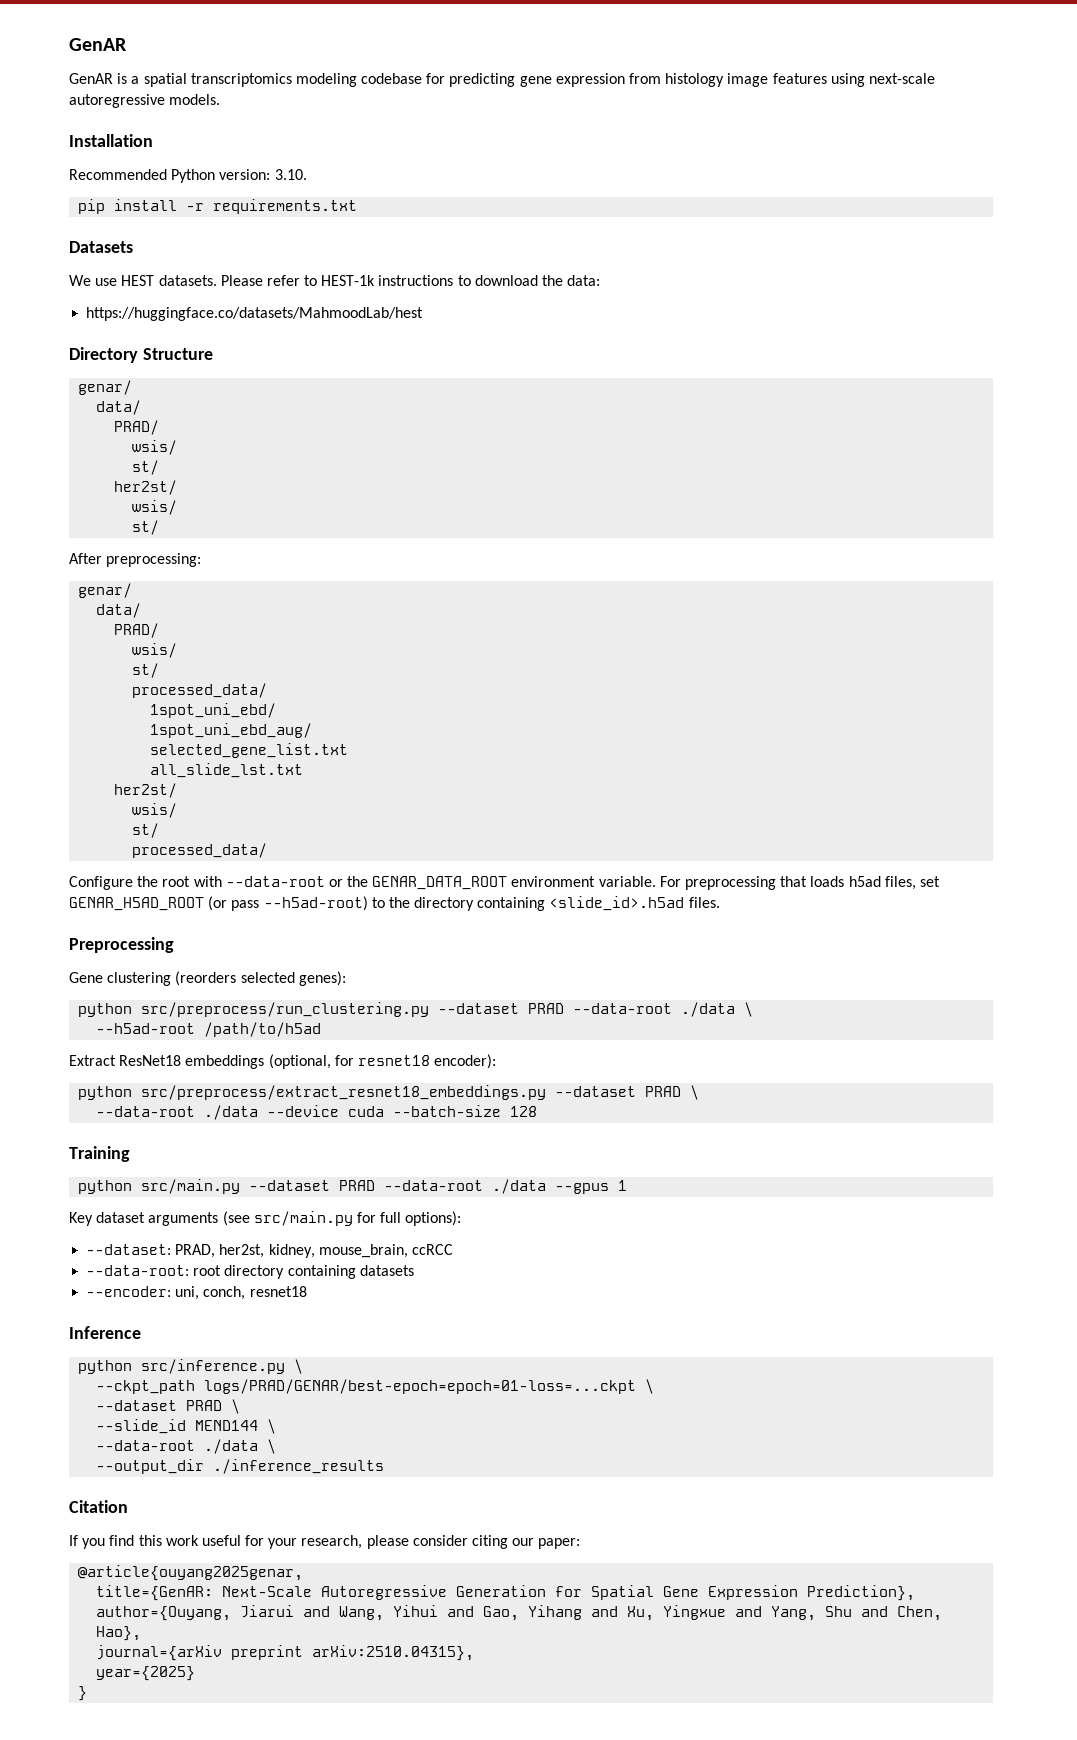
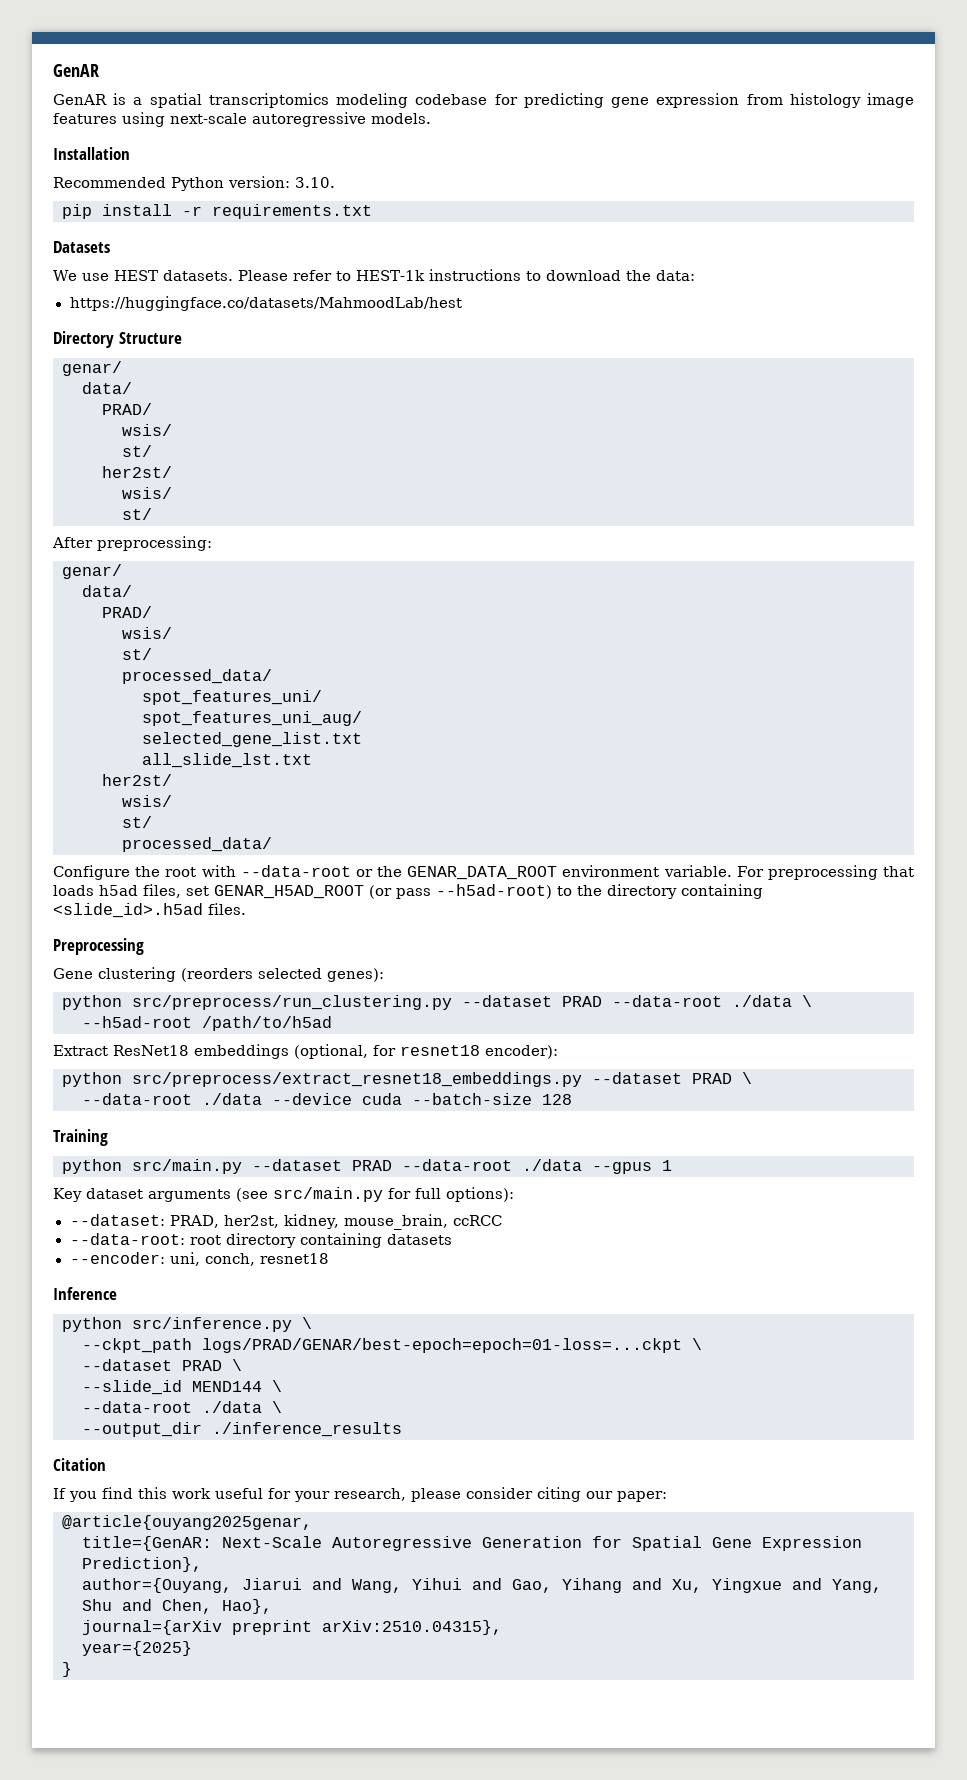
- 1spot_uni_ebd/
- 1spot_uni_ebd_aug/
+ spot_features_uni/
+ spot_features_uni_aug/

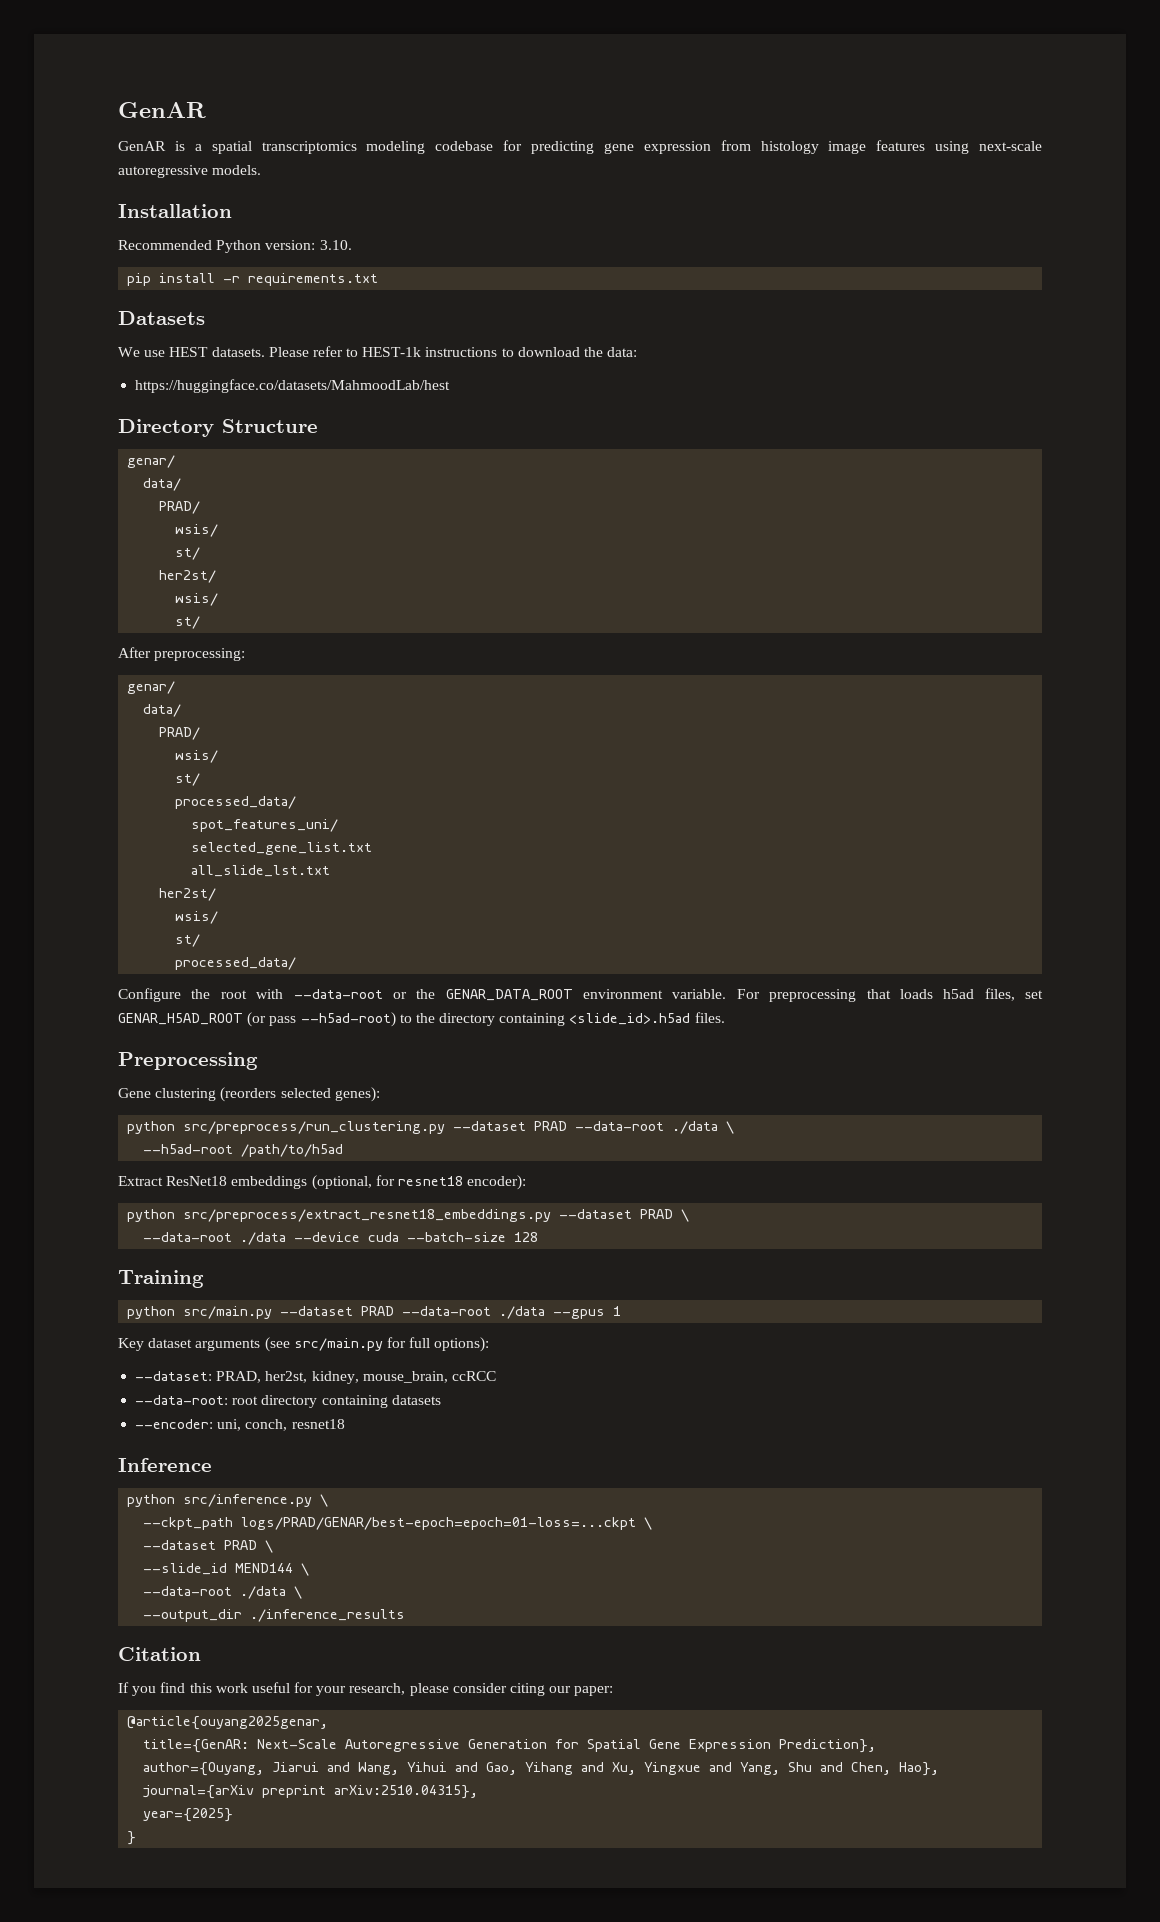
- spot_features_uni_aug/

